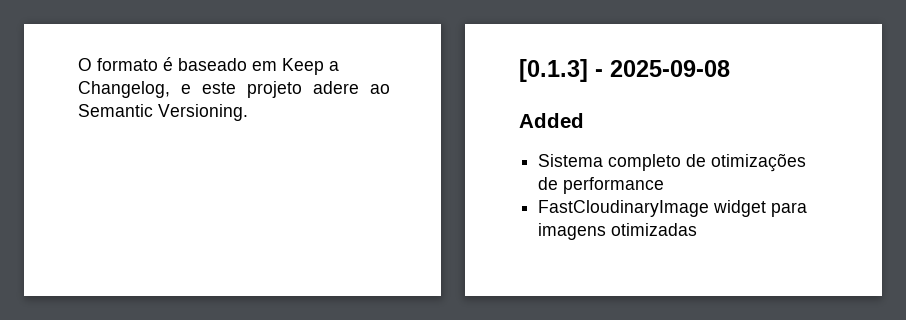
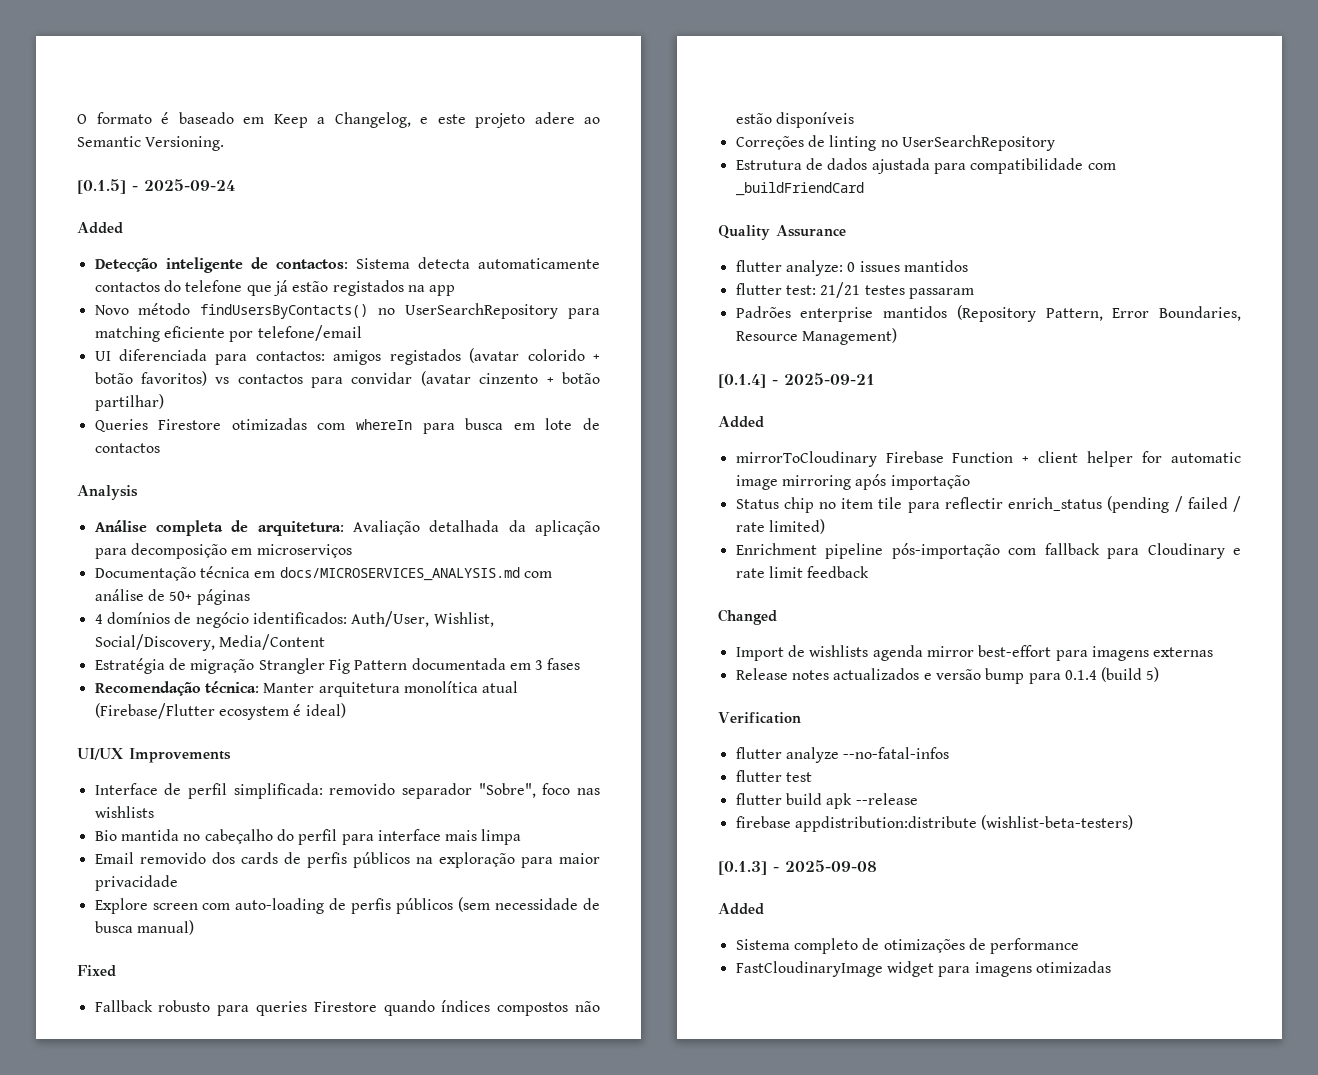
+ [0.1.5] - 2025-09-24
+ Added
+ Detecção inteligente de contactos: Sistema detecta automaticamente contactos do telefone que já estão registados na app
+ Novo método findUsersByContacts() no UserSearchRepository para matching eficiente por telefone/email
+ UI diferenciada para contactos: amigos registados (avatar colorido + botão favoritos) vs contactos para convidar (avatar cinzento + botão partilhar)
+ Queries Firestore otimizadas com whereIn para busca em lote de contactos
+ Analysis
+ Análise completa de arquitetura: Avaliação detalhada da aplicação para decomposição em microserviços
+ Documentação técnica em docs/MICROSERVICES_ANALYSIS.md com análise de 50+ páginas
+ 4 domínios de negócio identificados: Auth/User, Wishlist, Social/Discovery, Media/Content
+ Estratégia de migração Strangler Fig Pattern documentada em 3 fases
+ Recomendação técnica: Manter arquitetura monolítica atual (Firebase/Flutter ecosystem é ideal)
+ UI/UX Improvements
+ Interface de perfil simplificada: removido separador "Sobre", foco nas wishlists
+ Bio mantida no cabeçalho do perfil para interface mais limpa
+ Email removido dos cards de perfis públicos na exploração para maior privacidade
+ Explore screen com auto-loading de perfis públicos (sem necessidade de busca manual)
+ Fixed
+ Fallback robusto para queries Firestore quando índices compostos não estão disponíveis
+ Correções de linting no UserSearchRepository
+ Estrutura de dados ajustada para compatibilidade com _buildFriendCard
+ Quality Assurance
+ flutter analyze: 0 issues mantidos
+ flutter test: 21/21 testes passaram
+ Padrões enterprise mantidos (Repository Pattern, Error Boundaries, Resource Management)
+ [0.1.4] - 2025-09-21
+ Added
+ mirrorToCloudinary Firebase Function + client helper for automatic image mirroring após importação
+ Status chip no item tile para reflectir enrich_status (pending / failed / rate limited)
+ Enrichment pipeline pós-importação com fallback para Cloudinary e rate limit feedback
+ Changed
+ Import de wishlists agenda mirror best-effort para imagens externas
+ Release notes actualizados e versão bump para 0.1.4 (build 5)
+ Verification
+ flutter analyze --no-fatal-infos
+ flutter test
+ flutter build apk --release
+ firebase appdistribution:distribute (wishlist-beta-testers)

